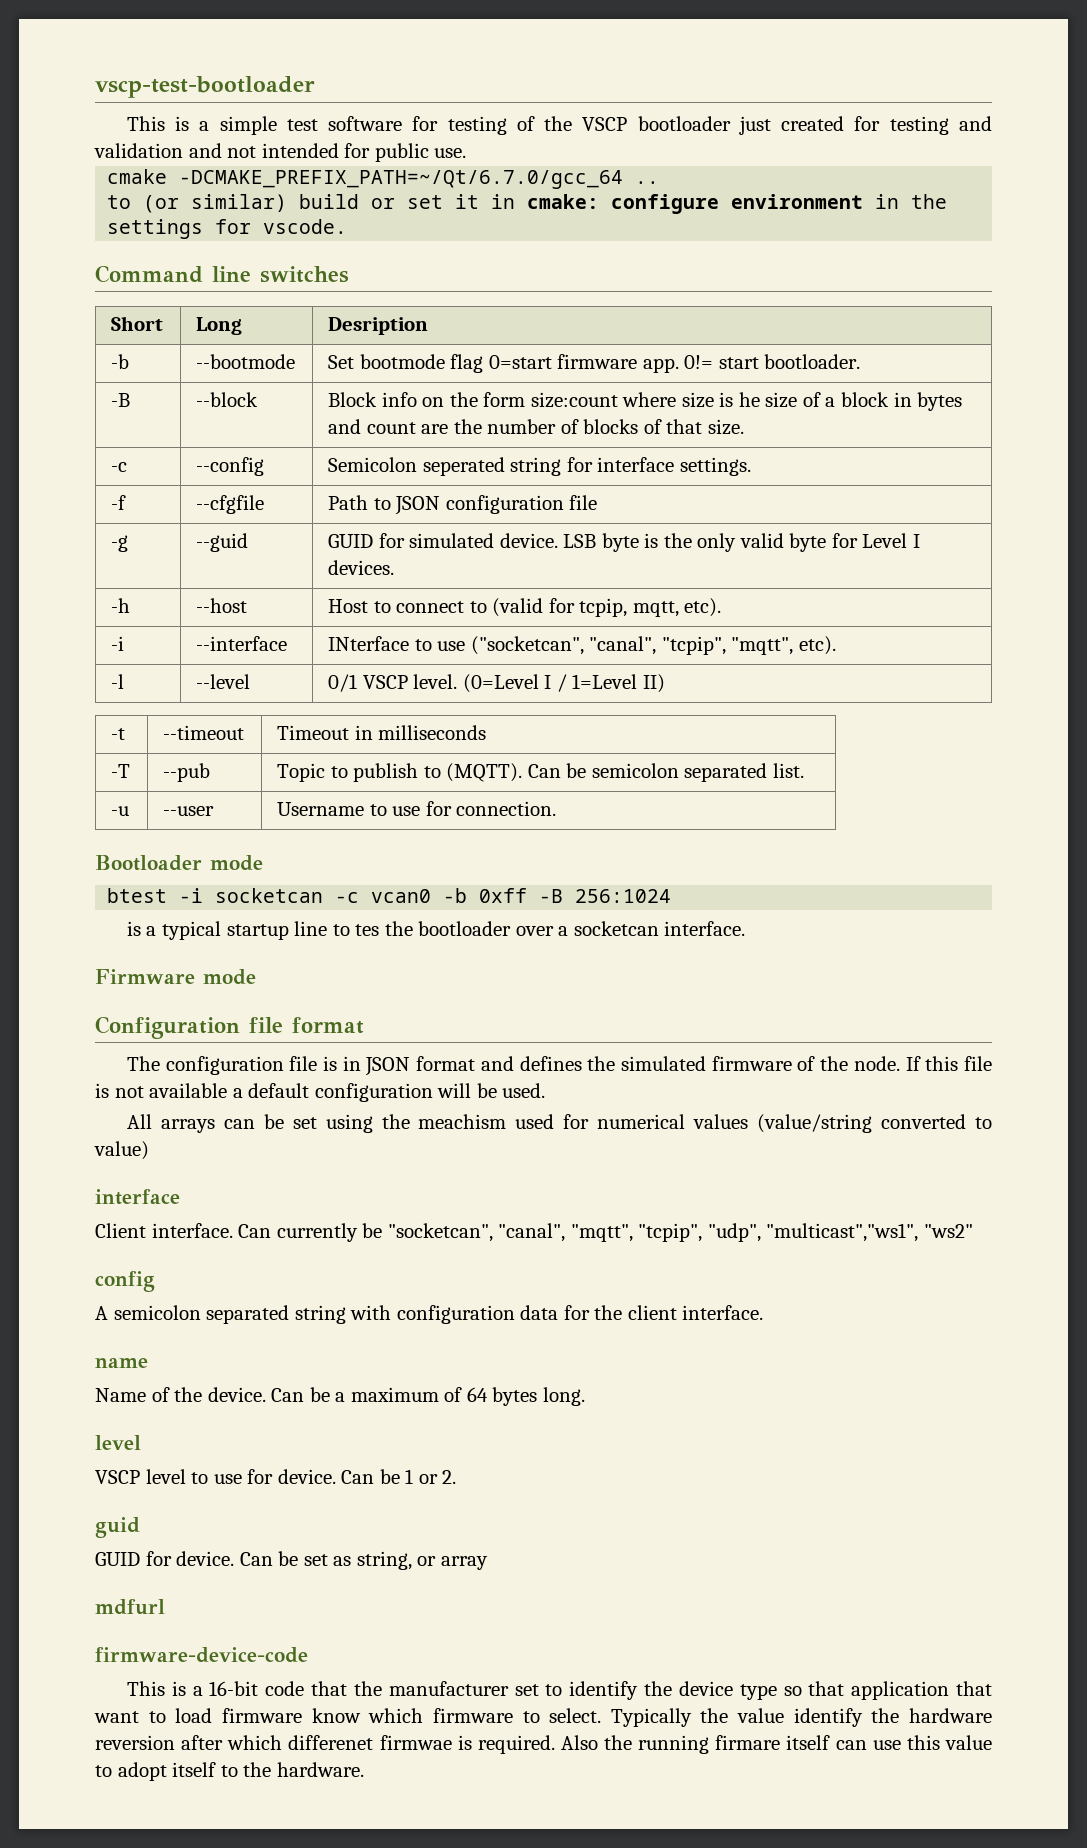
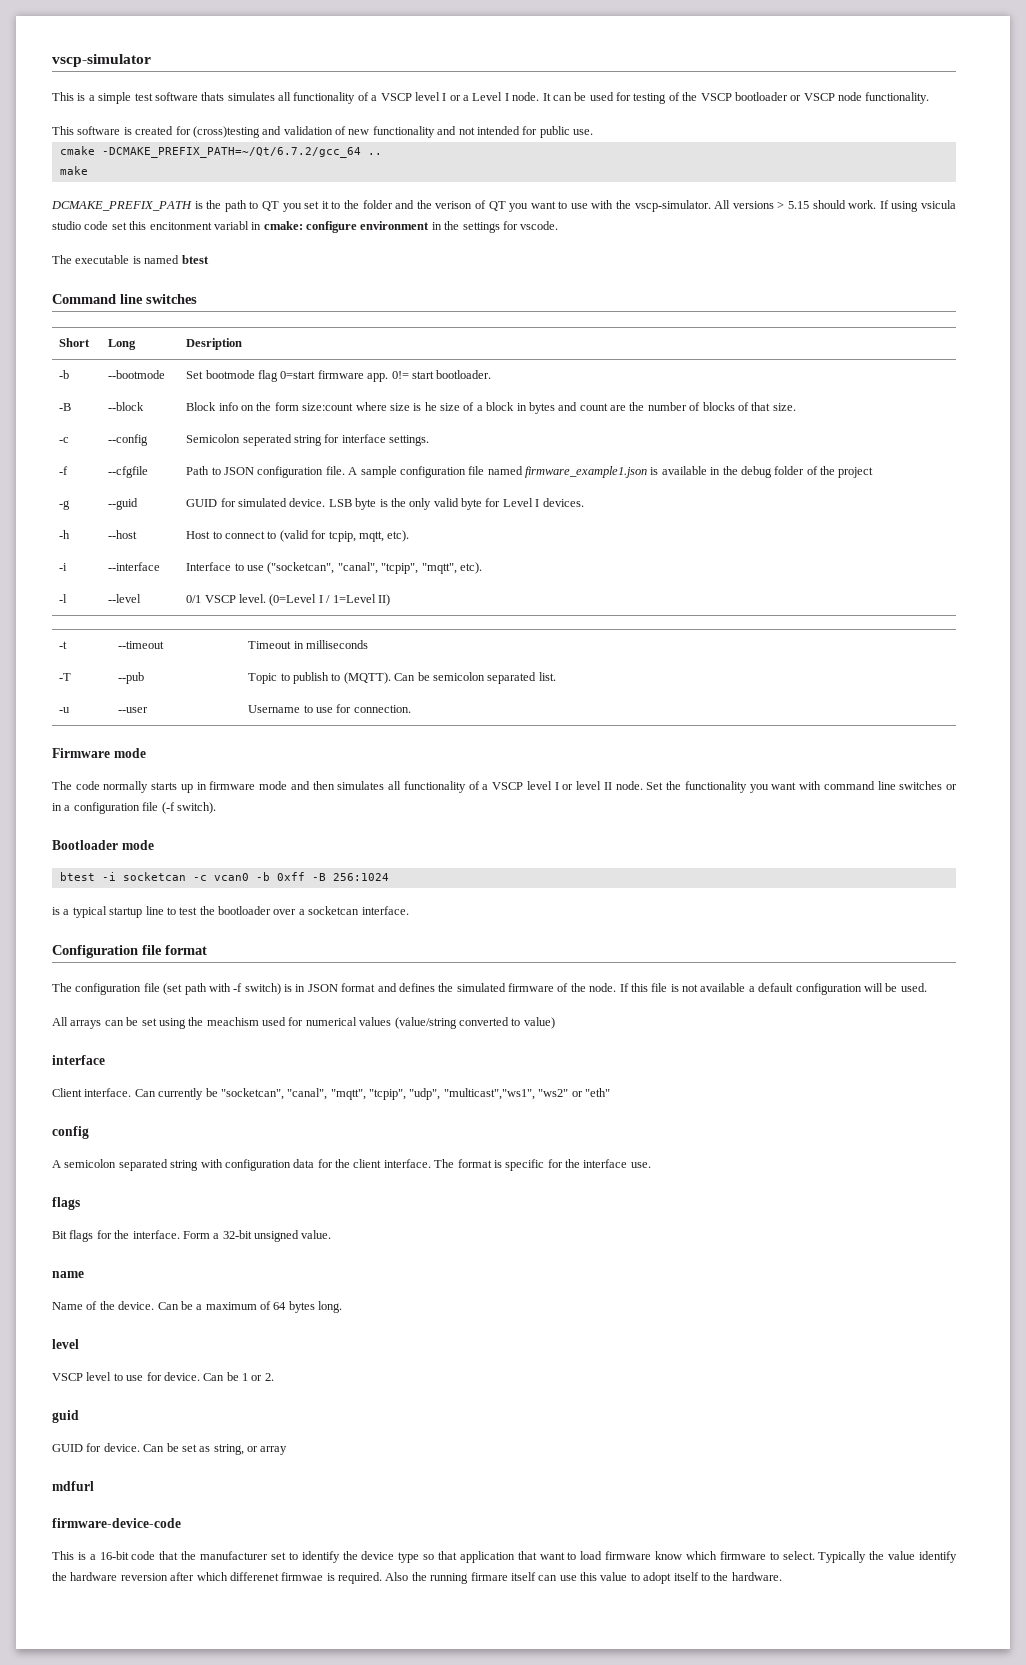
- vscp-test-bootloader
+ vscp-simulator
- This is a simple test software for testing of the VSCP bootloader just created for testing and validation and not intended for public use.
+ This is a simple test software thats simulates all functionality of a VSCP level I or a Level I node. It can be used for testing of the VSCP bootloader or VSCP node functionality.
+ This software is created for (cross)testing and validation of new functionality and not intended for public use.
- cmake -DCMAKE_PREFIX_PATH=~/Qt/6.7.0/gcc_64 ..
+ cmake -DCMAKE_PREFIX_PATH=~/Qt/6.7.2/gcc_64 ..
- to (or similar) build or set it in cmake: configure environment in the settings for vscode.
+ make
+ DCMAKE_PREFIX_PATH is the path to QT you set it to the folder and the verison of QT you want to use with the vscp-simulator. All versions > 5.15 should work. If using vsicula studio code set this encitonment variabl in cmake: configure environment in the settings for vscode.
+ The executable is named btest
- -f | --cfgfile | Path to JSON configuration file
+ -f | --cfgfile | Path to JSON configuration file. A sample configuration file named firmware_example1.json is available in the debug folder of the project
- -i | --interface | INterface to use ("socketcan", "canal", "tcpip", "mqtt", etc).
+ -i | --interface | Interface to use ("socketcan", "canal", "tcpip", "mqtt", etc).
+ Firmware mode
+ The code normally starts up in firmware mode and then simulates all functionality of a VSCP level I or level II node. Set the functionality you want with command line switches or in a configuration file (-f switch).
- is a typical startup line to tes the bootloader over a socketcan interface.
+ is a typical startup line to test the bootloader over a socketcan interface.
- Firmware mode
- The configuration file is in JSON format and defines the simulated firmware of the node.
+ The configuration file (set path with -f switch) is in JSON format and defines the simulated firmware of the node.
- Can currently be "socketcan", "canal", "mqtt", "tcpip", "udp", "multicast","ws1", "ws2"
+ Can currently be "socketcan", "canal", "mqtt", "tcpip", "udp", "multicast","ws1", "ws2" or "eth"
+ The format is specific for the interface use.
+ flags
+ Bit flags for the interface. Form a 32-bit unsigned value.

